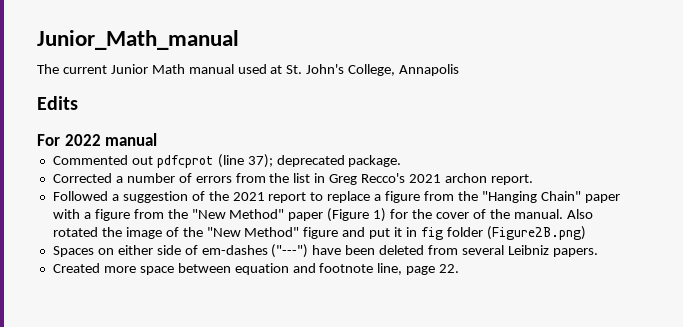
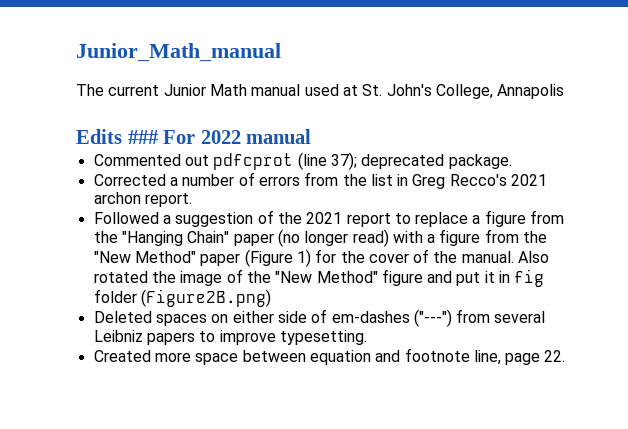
- Edits
- For 2022 manual
+ Edits ### For 2022 manual
- Followed a suggestion of the 2021 report to replace a figure from the "Hanging Chain" paper with a figure from the "New Method" paper (Figure 1) for the cover of the manual.
+ Followed a suggestion of the 2021 report to replace a figure from the "Hanging Chain" paper (no longer read) with a figure from the "New Method" paper (Figure 1) for the cover of the manual.
- Spaces on either side of em-dashes ("---") have been deleted from several Leibniz papers.
+ Deleted spaces on either side of em-dashes ("---") from several Leibniz papers to improve typesetting.

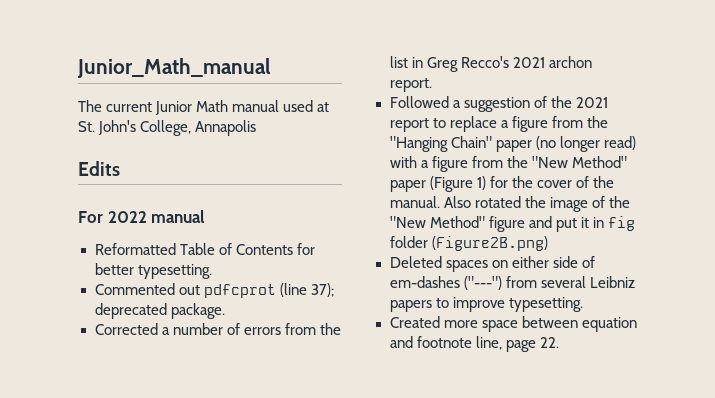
- Edits ### For 2022 manual
+ Edits
+ For 2022 manual
+ Reformatted Table of Contents for better typesetting.

